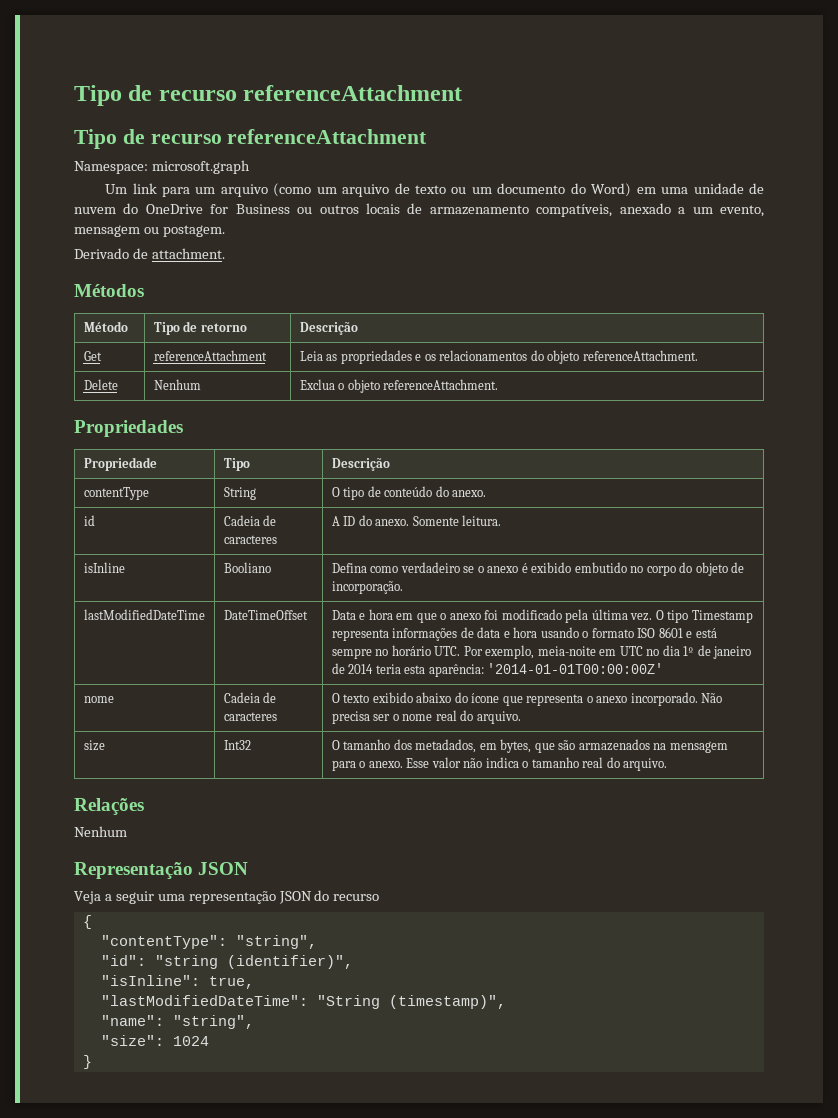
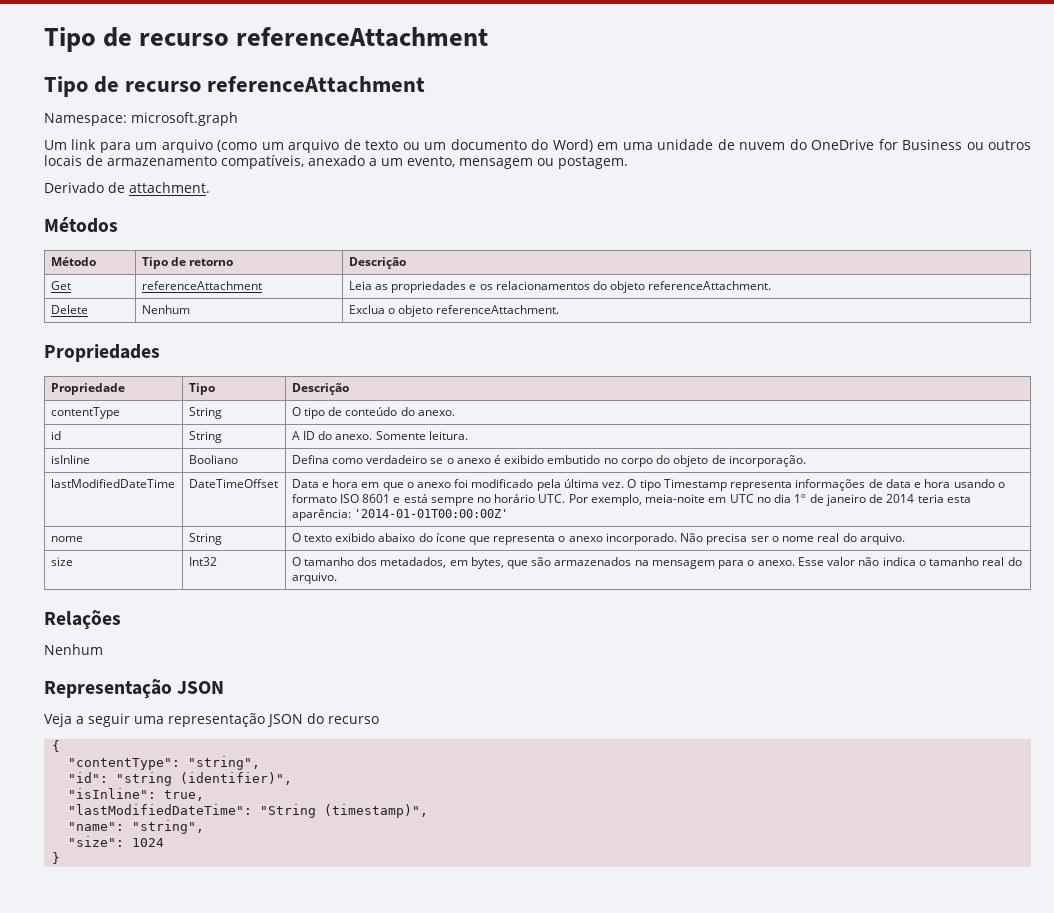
- id | Cadeia de caracteres | A ID do anexo. Somente leitura.
+ id | String | A ID do anexo. Somente leitura.
- nome | Cadeia de caracteres | O texto exibido abaixo do ícone que representa o anexo incorporado. Não precisa ser o nome real do arquivo.
+ nome | String | O texto exibido abaixo do ícone que representa o anexo incorporado. Não precisa ser o nome real do arquivo.

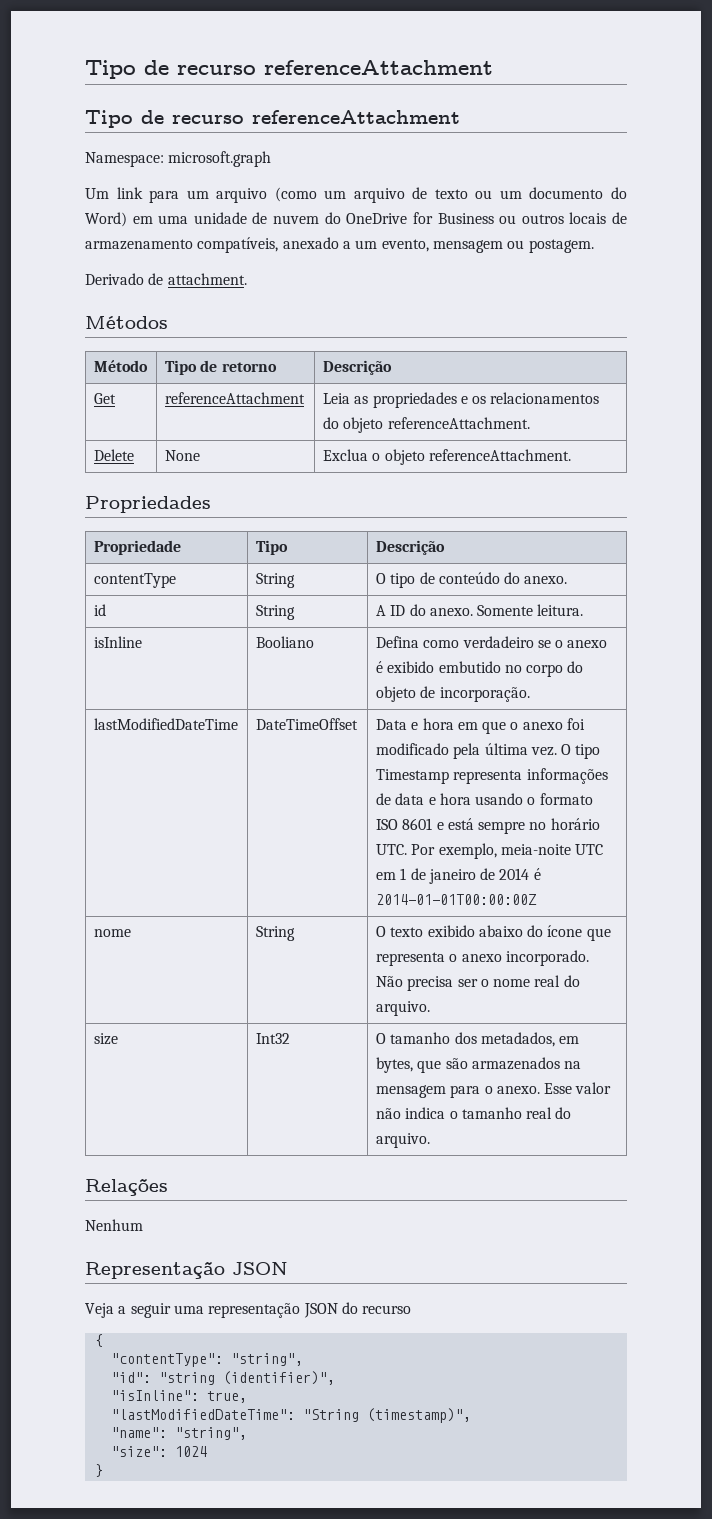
- Delete | Nenhum | Exclua o objeto referenceAttachment.
+ Delete | None | Exclua o objeto referenceAttachment.
- O tipo Timestamp representa informações de data e hora usando o formato ISO 8601 e está sempre no horário UTC. Por exemplo, meia-noite em UTC no dia 1º de janeiro de 2014 teria esta aparência: '2014-01-01T00:00:00Z'
+ O tipo Timestamp representa informações de data e hora usando o formato ISO 8601 e está sempre no horário UTC. Por exemplo, meia-noite UTC em 1 de janeiro de 2014 é 2014-01-01T00:00:00Z

